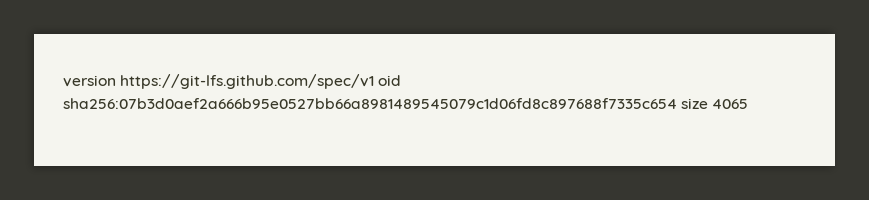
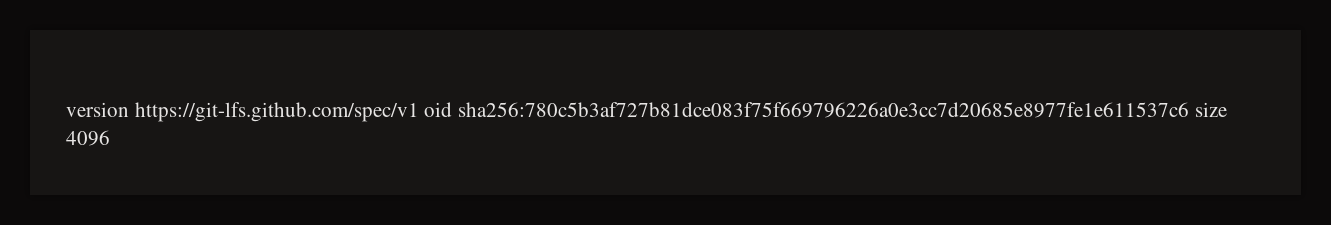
- version https://git-lfs.github.com/spec/v1 oid sha256:07b3d0aef2a666b95e0527bb66a8981489545079c1d06fd8c897688f7335c654 size 4065
+ version https://git-lfs.github.com/spec/v1 oid sha256:780c5b3af727b81dce083f75f669796226a0e3cc7d20685e8977fe1e611537c6 size 4096

